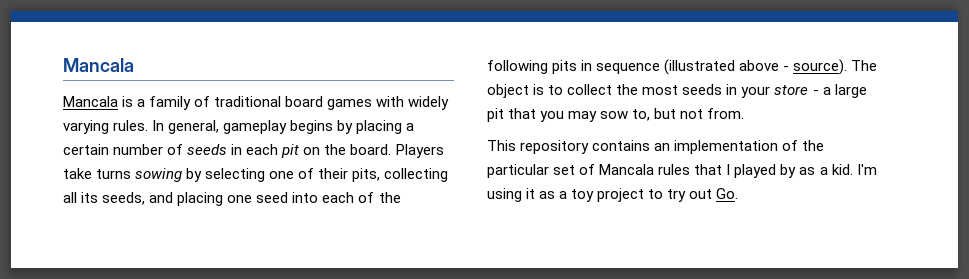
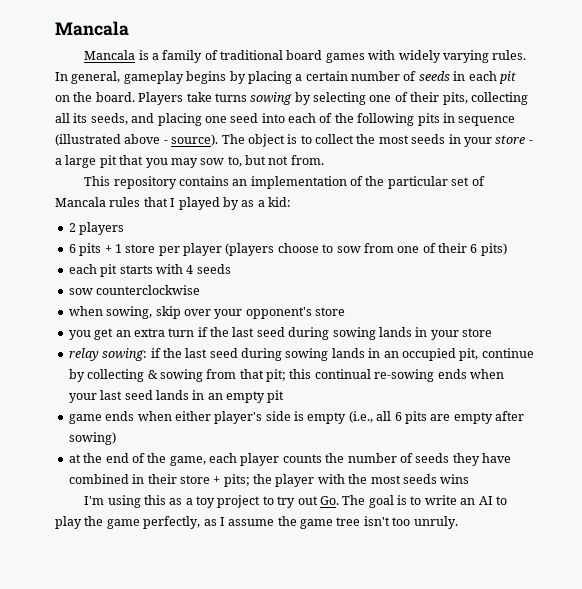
- This repository contains an implementation of the particular set of Mancala rules that I played by as a kid. I'm using it as a toy project to try out Go.
+ This repository contains an implementation of the particular set of Mancala rules that I played by as a kid:
+ 2 players
+ 6 pits + 1 store per player (players choose to sow from one of their 6 pits)
+ each pit starts with 4 seeds
+ sow counterclockwise
+ when sowing, skip over your opponent's store
+ you get an extra turn if the last seed during sowing lands in your store
+ relay sowing: if the last seed during sowing lands in an occupied pit, continue by collecting & sowing from that pit; this continual re-sowing ends when your last seed lands in an empty pit
+ game ends when either player's side is empty (i.e., all 6 pits are empty after sowing)
+ at the end of the game, each player counts the number of seeds they have combined in their store + pits; the player with the most seeds wins
+ I'm using this as a toy project to try out Go. The goal is to write an AI to play the game perfectly, as I assume the game tree isn't too unruly.

